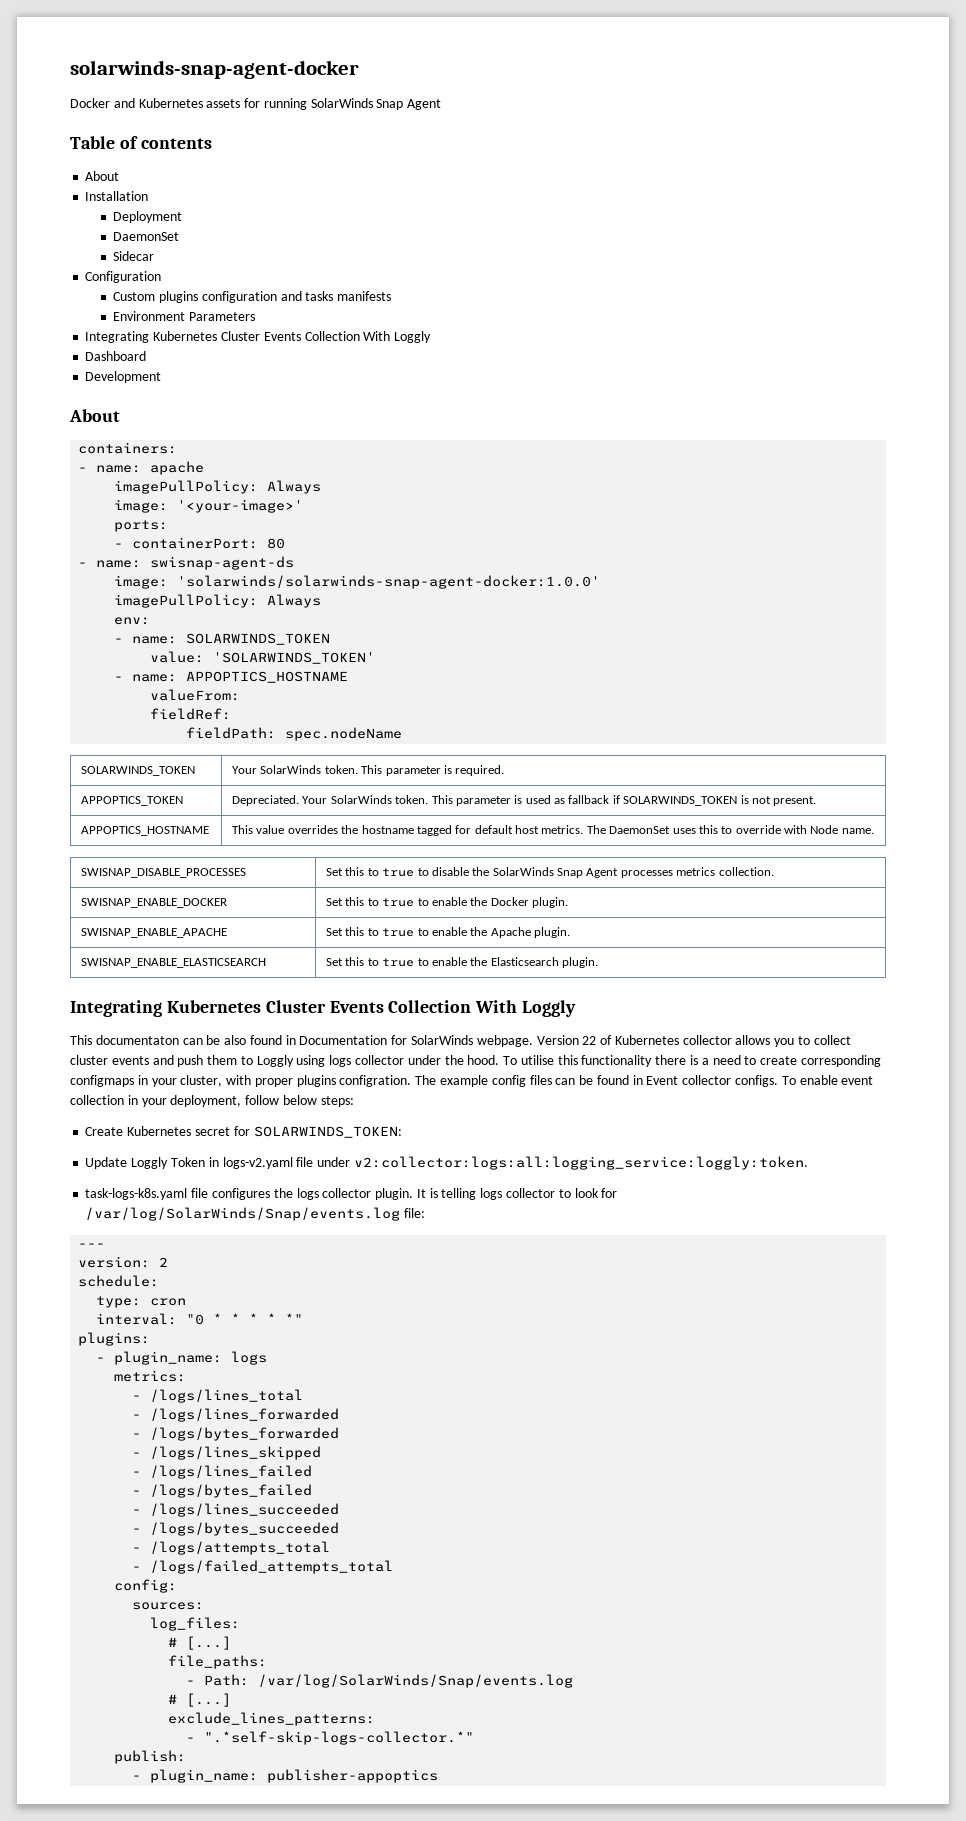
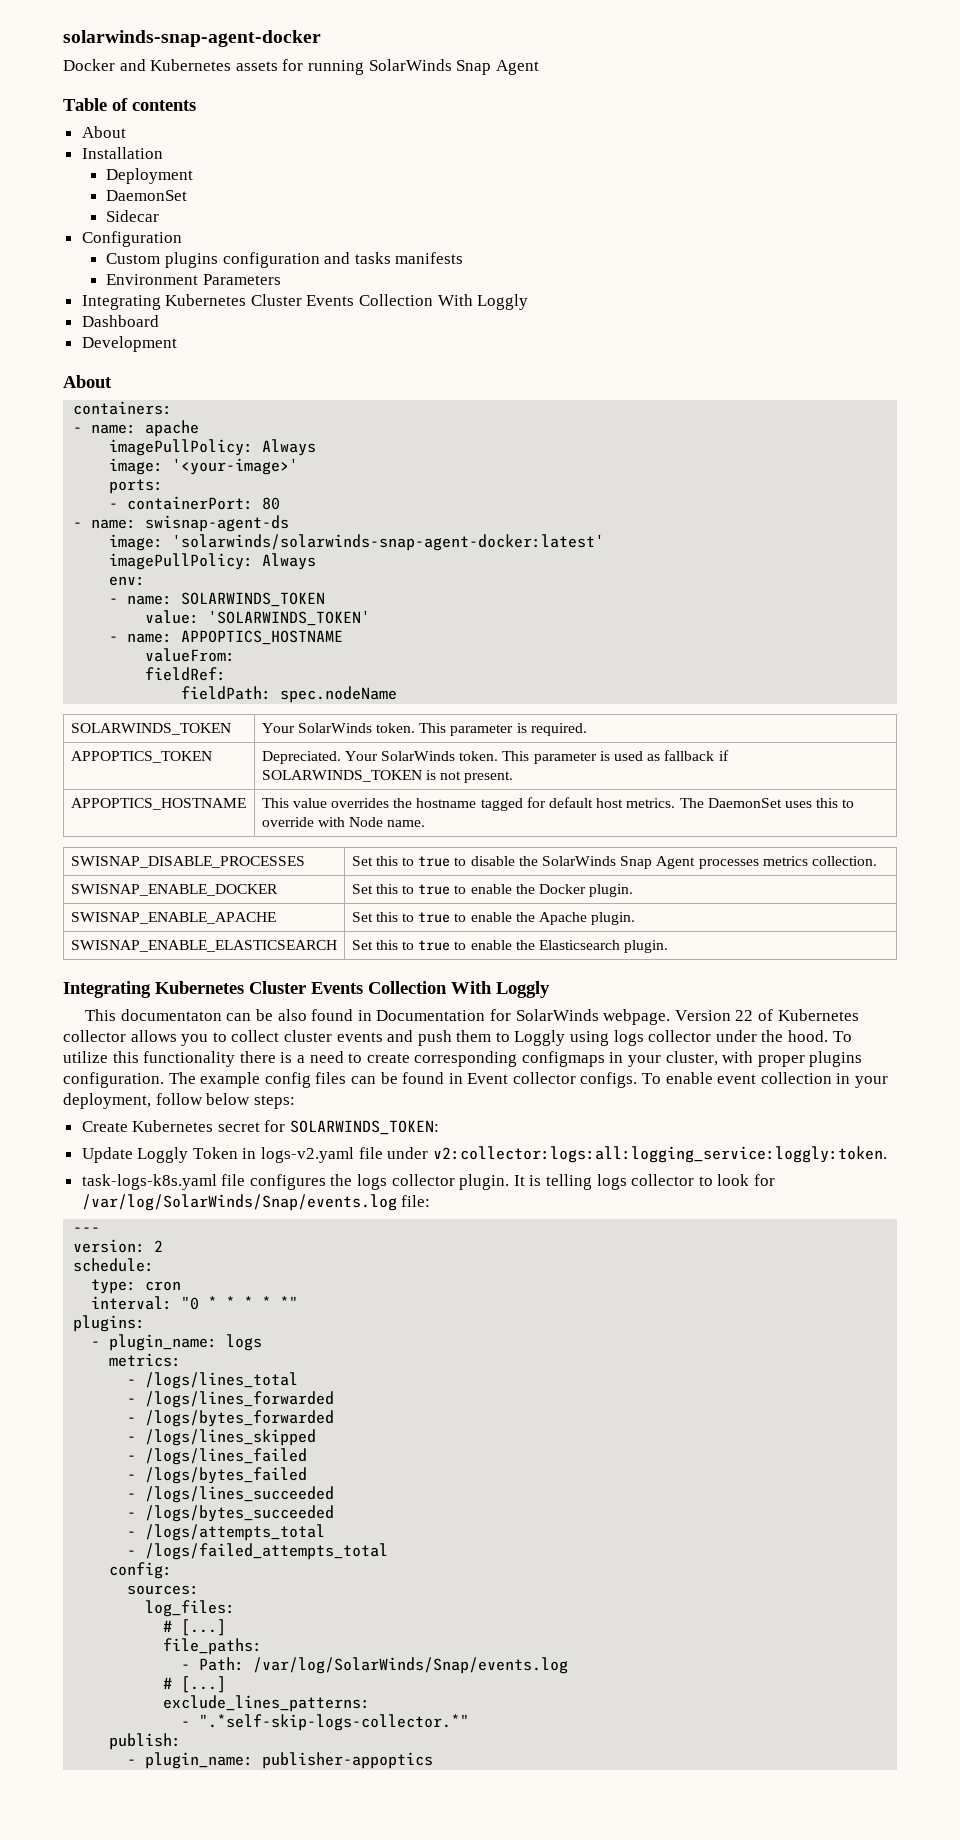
- image: 'solarwinds/solarwinds-snap-agent-docker:1.0.0'
+ image: 'solarwinds/solarwinds-snap-agent-docker:latest'
- To utilise this functionality there is a need to create corresponding configmaps in your cluster, with proper plugins configration.
+ To utilize this functionality there is a need to create corresponding configmaps in your cluster, with proper plugins configuration.

